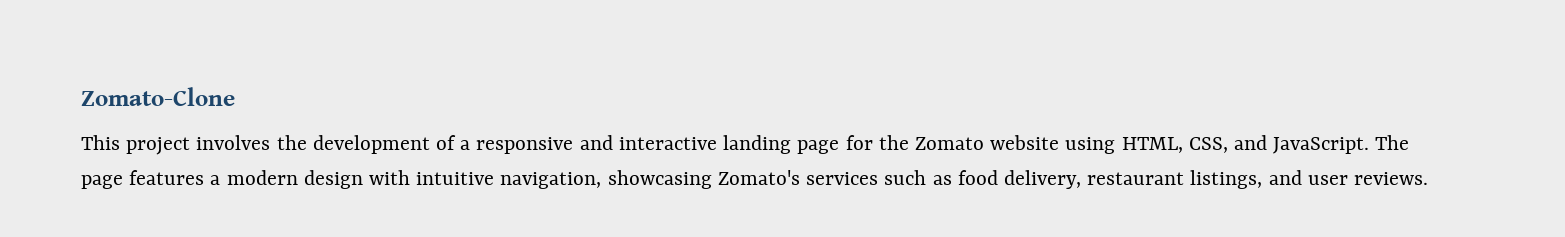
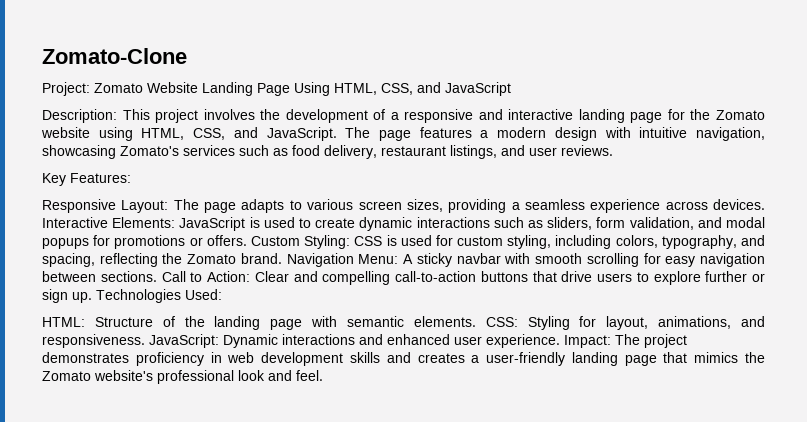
- This project involves the development of a responsive and interactive landing page for the Zomato website using HTML, CSS, and JavaScript.
+ Project: Zomato Website Landing Page Using HTML, CSS, and JavaScript
+ Description: This project involves the development of a responsive and interactive landing page for the Zomato website using HTML, CSS, and JavaScript.
+ Key Features:
+ Responsive Layout: The page adapts to various screen sizes, providing a seamless experience across devices. Interactive Elements: JavaScript is used to create dynamic interactions such as sliders, form validation, and modal popups for promotions or offers. Custom Styling: CSS is used for custom styling, including colors, typography, and spacing, reflecting the Zomato brand. Navigation Menu: A sticky navbar with smooth scrolling for easy navigation between sections. Call to Action: Clear and compelling call-to-action buttons that drive users to explore further or sign up. Technologies Used:
+ HTML: Structure of the landing page with semantic elements. CSS: Styling for layout, animations, and responsiveness. JavaScript: Dynamic interactions and enhanced user experience. Impact: The project demonstrates proficiency in web development skills and creates a user-friendly landing page that mimics the Zomato website's professional look and feel.

